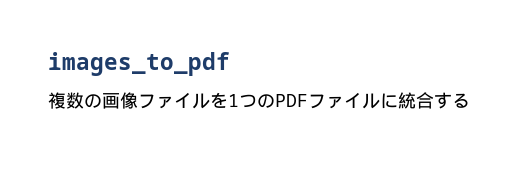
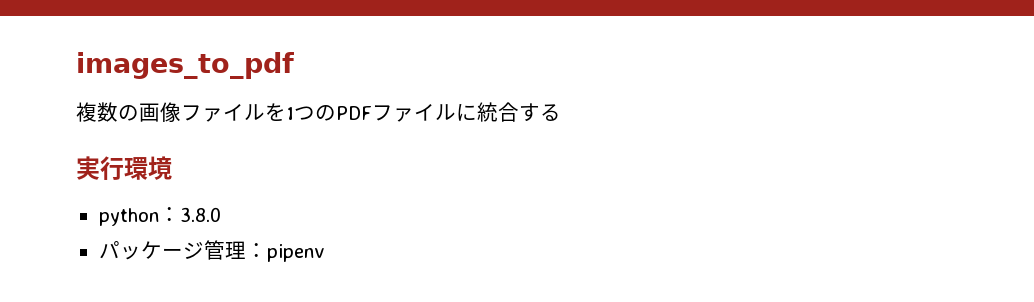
+ 実行環境
+ python：3.8.0
+ パッケージ管理：pipenv

